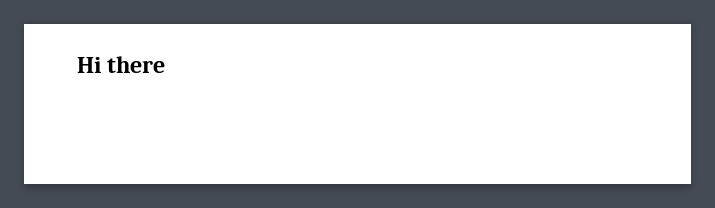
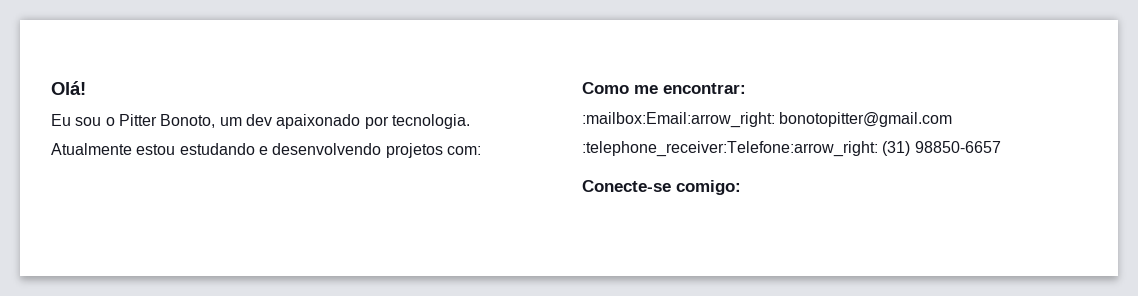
- Hi there
+ Olá!
+ Eu sou o Pitter Bonoto, um dev apaixonado por tecnologia.
+ Atualmente estou estudando e desenvolvendo projetos com:
+ Como me encontrar:
+ :mailbox:Email:arrow_right: bonotopitter@gmail.com
+ :telephone_receiver:Telefone:arrow_right: (31) 98850-6657
+ Conecte-se comigo:

